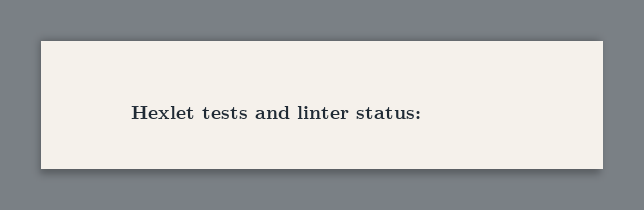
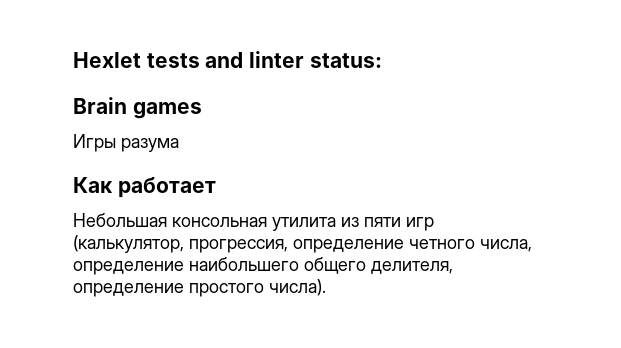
+ Brain games
+ Игры разума
+ Как работает
+ Небольшая консольная утилита из пяти игр (калькулятор, прогрессия, определение четного числа, определение наибольшего общего делителя, определение простого числа).

